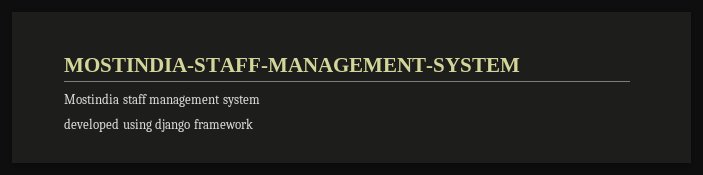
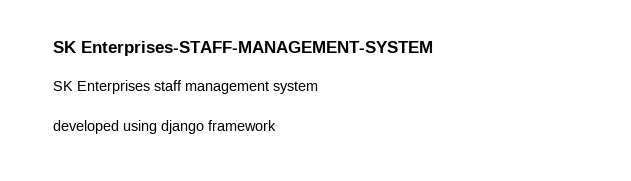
- MOSTINDIA-STAFF-MANAGEMENT-SYSTEM
- Mostindia staff management system
+ SK Enterprises-STAFF-MANAGEMENT-SYSTEM
+ SK Enterprises staff management system

